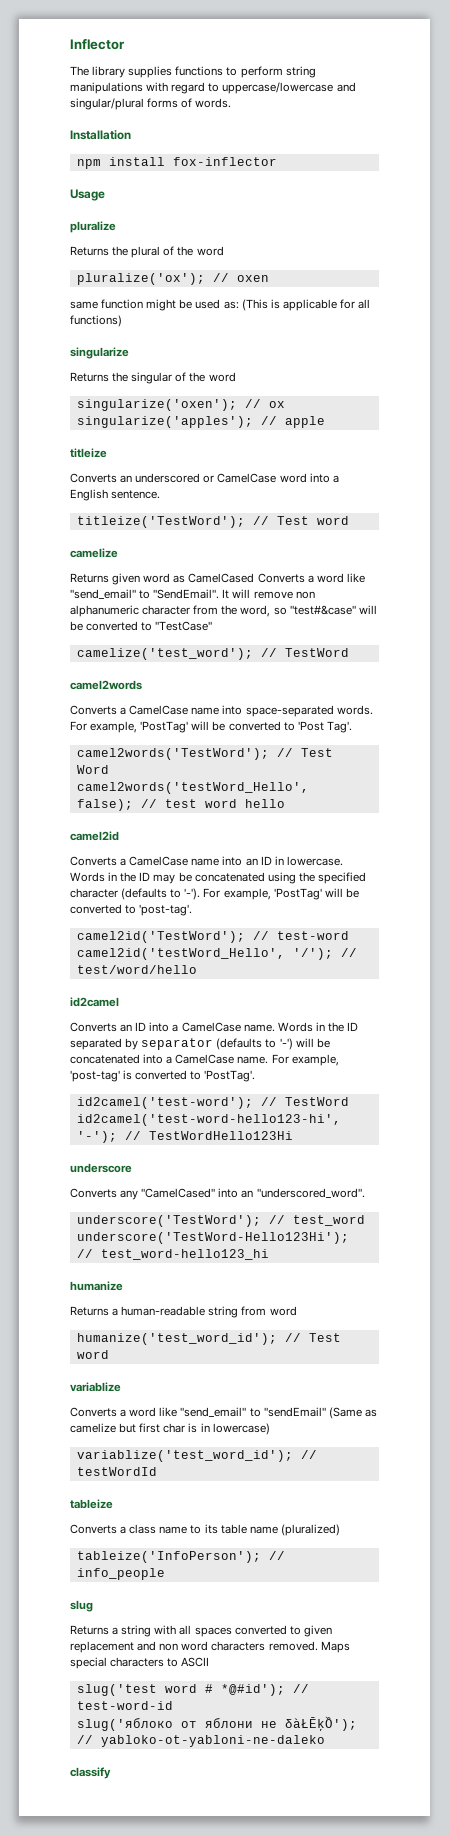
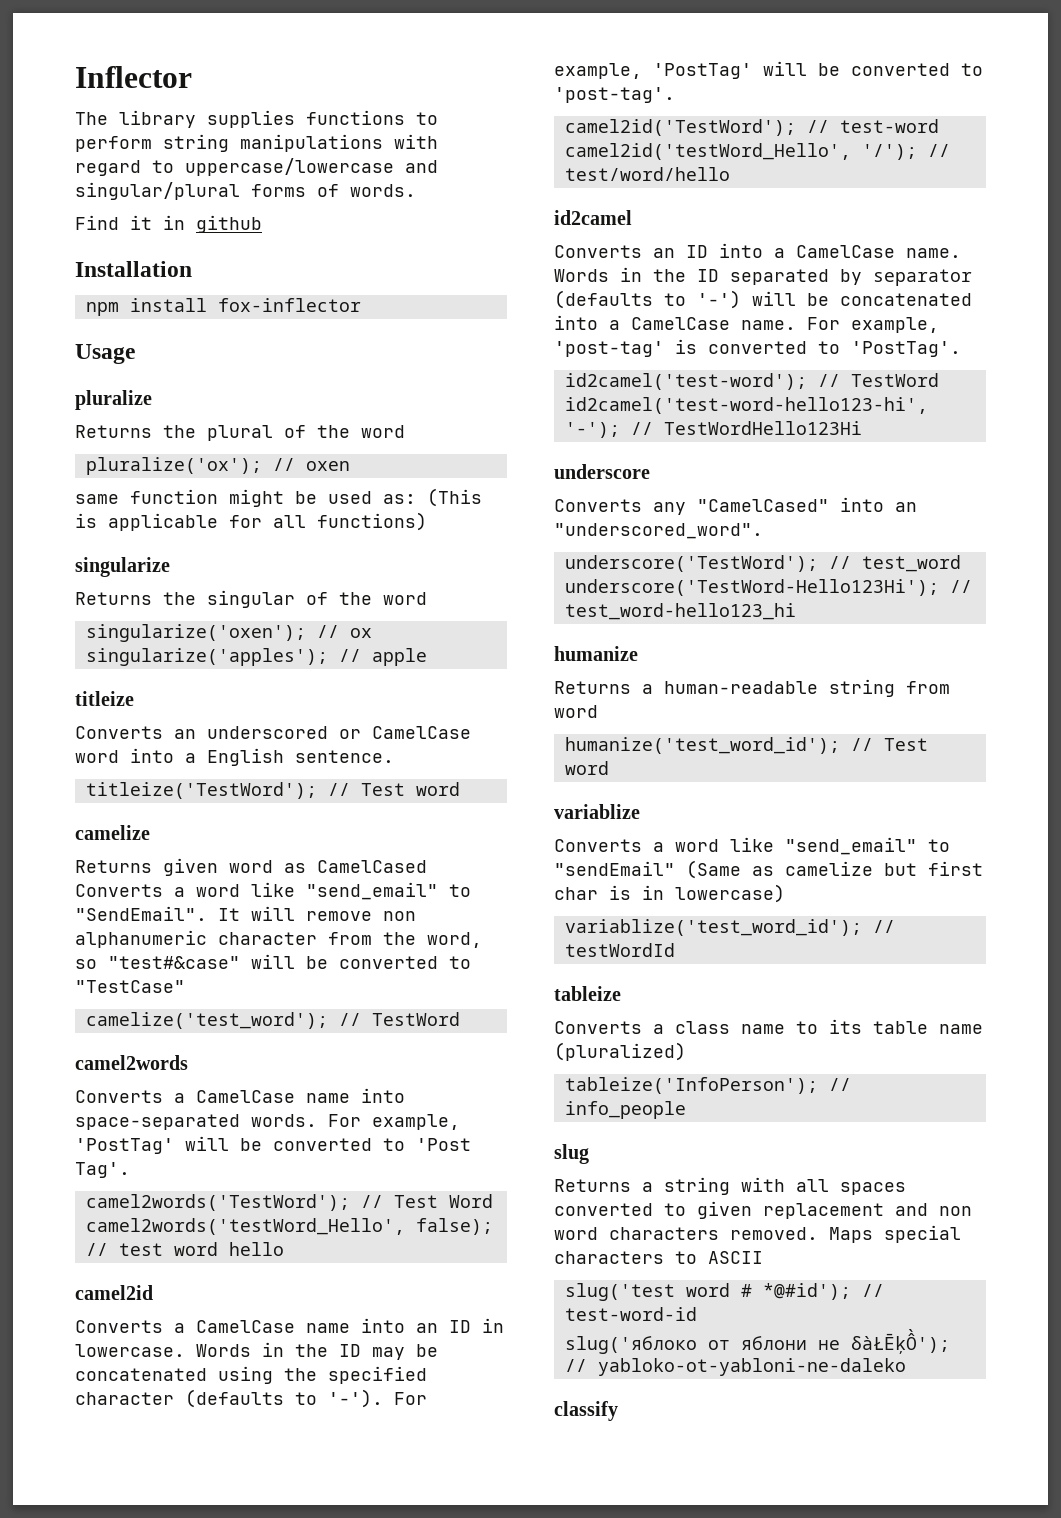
+ Find it in github

